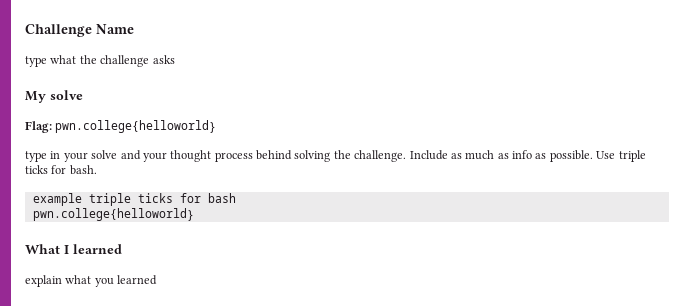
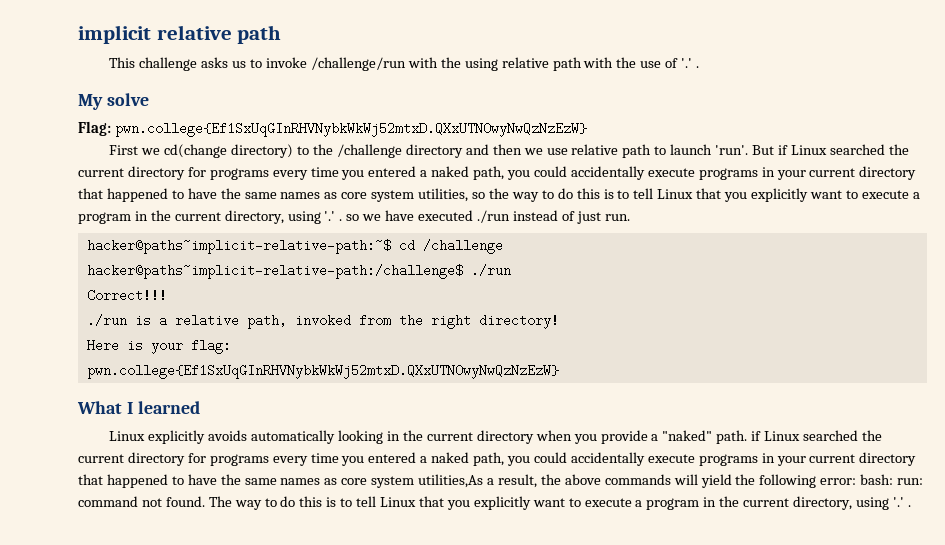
- Challenge Name
- type what the challenge asks
+ implicit relative path
+ This challenge asks us to invoke /challenge/run with the using relative path with the use of '.' .
  My solve
- Flag: pwn.college{helloworld}
- type in your solve and your thought process behind solving the challenge. Include as much as info as possible. Use triple ticks for bash.
- example triple ticks for bash
- pwn.college{helloworld}
+ Flag: pwn.college{Ef1SxUqGInRHVNybkWkWj52mtxD.QXxUTN0wyNwQzNzEzW}
+ First we cd(change directory) to the /challenge directory and then we use relative path to launch 'run'. But if Linux searched the current directory for programs every time you entered a naked path, you could accidentally execute programs in your current directory that happened to have the same names as core system utilities, so the way to do this is to tell Linux that you explicitly want to execute a program in the current directory, using '.' . so we have executed ./run instead of just run.
+ hacker@paths~implicit-relative-path:~$ cd /challenge
+ hacker@paths~implicit-relative-path:/challenge$ ./run
+ Correct!!!
+ ./run is a relative path, invoked from the right directory!
+ Here is your flag:
+ pwn.college{Ef1SxUqGInRHVNybkWkWj52mtxD.QXxUTN0wyNwQzNzEzW}
  What I learned
- explain what you learned
+ Linux explicitly avoids automatically looking in the current directory when you provide a "naked" path. if Linux searched the current directory for programs every time you entered a naked path, you could accidentally execute programs in your current directory that happened to have the same names as core system utilities,As a result, the above commands will yield the following error: bash: run: command not found. The way to do this is to tell Linux that you explicitly want to execute a program in the current directory, using '.' .

